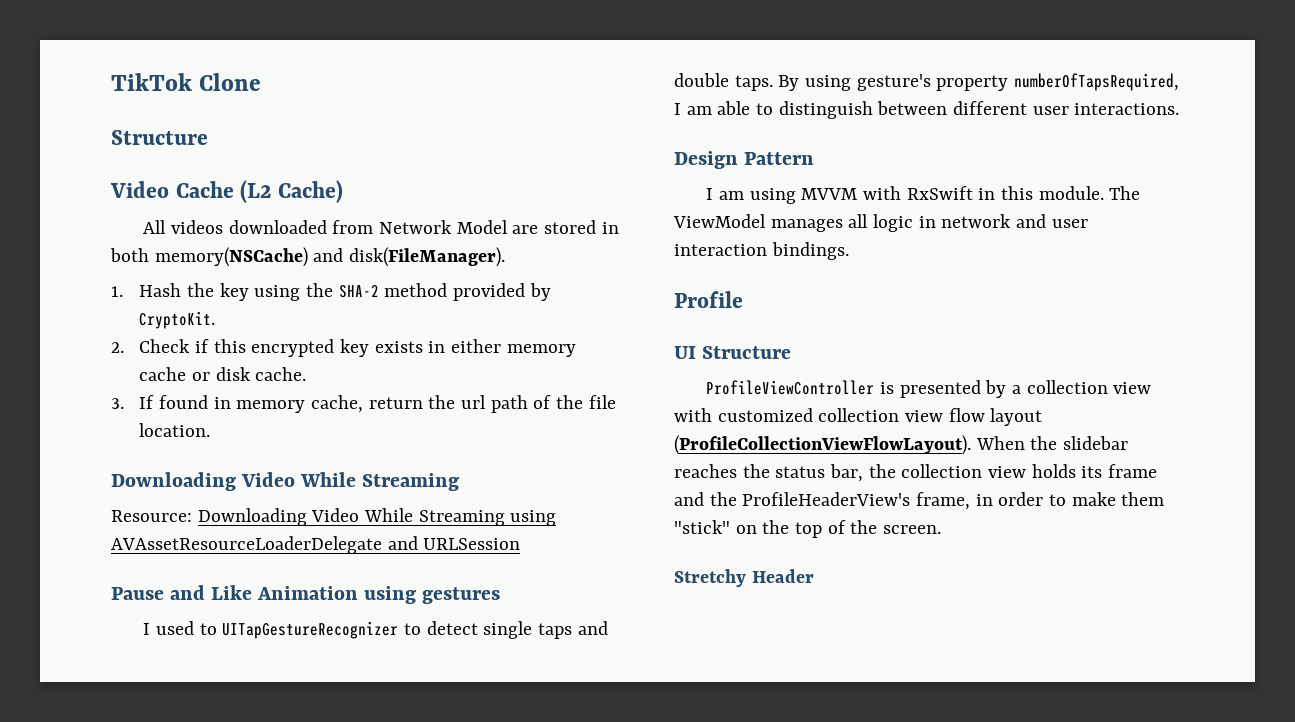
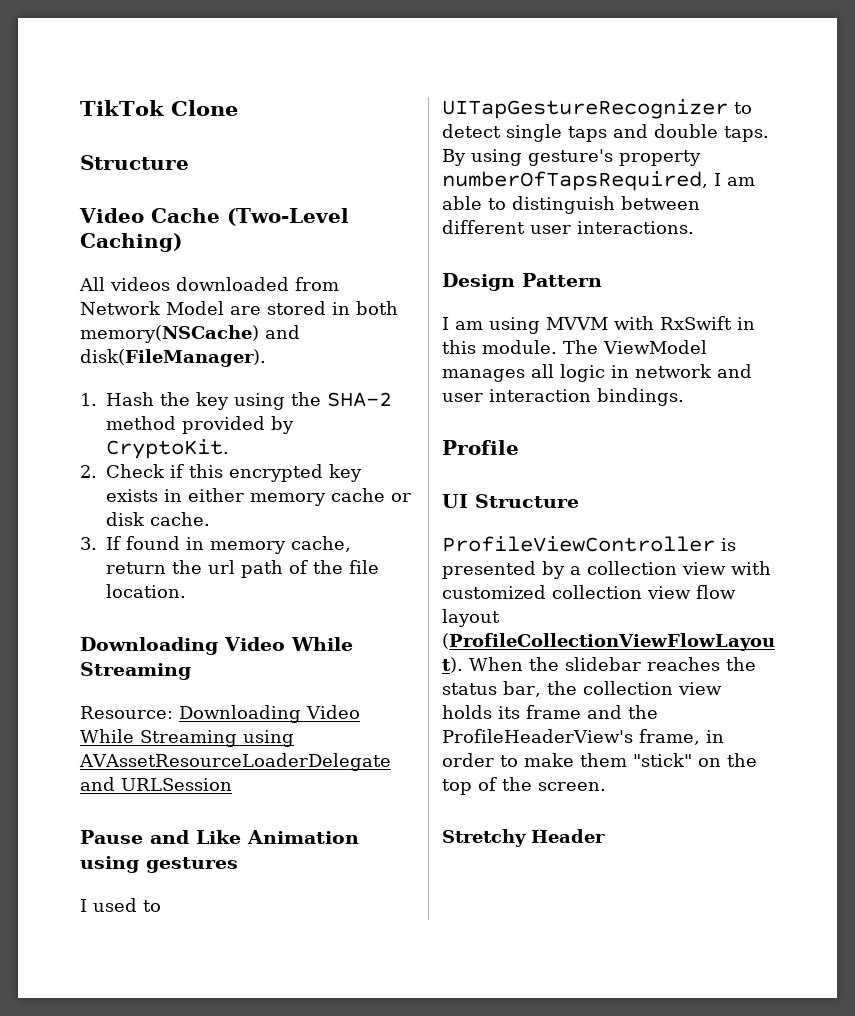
- Video Cache (L2 Cache)
+ Video Cache (Two-Level Caching)

